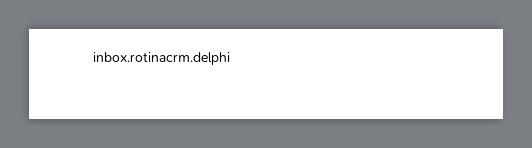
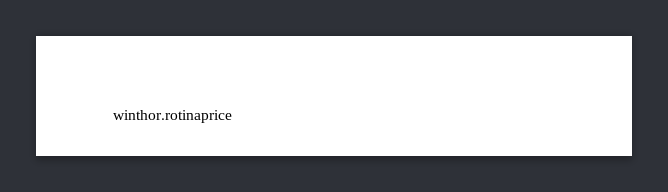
- inbox.rotinacrm.delphi
+ winthor.rotinaprice

